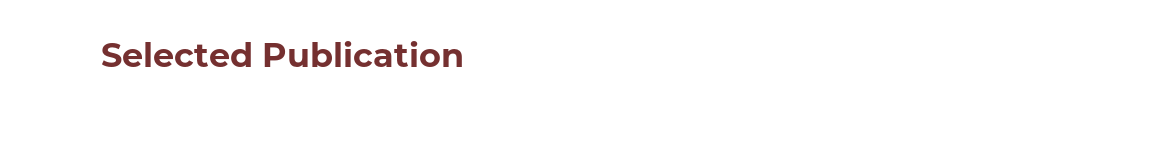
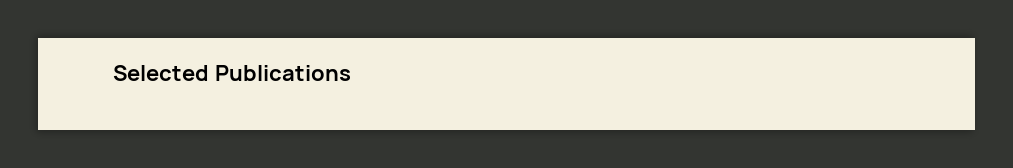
- Selected Publication
+ Selected Publications

